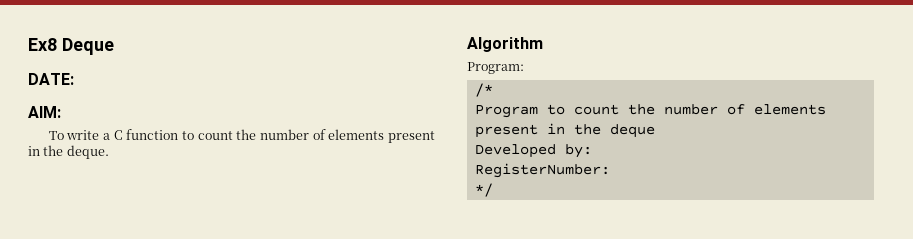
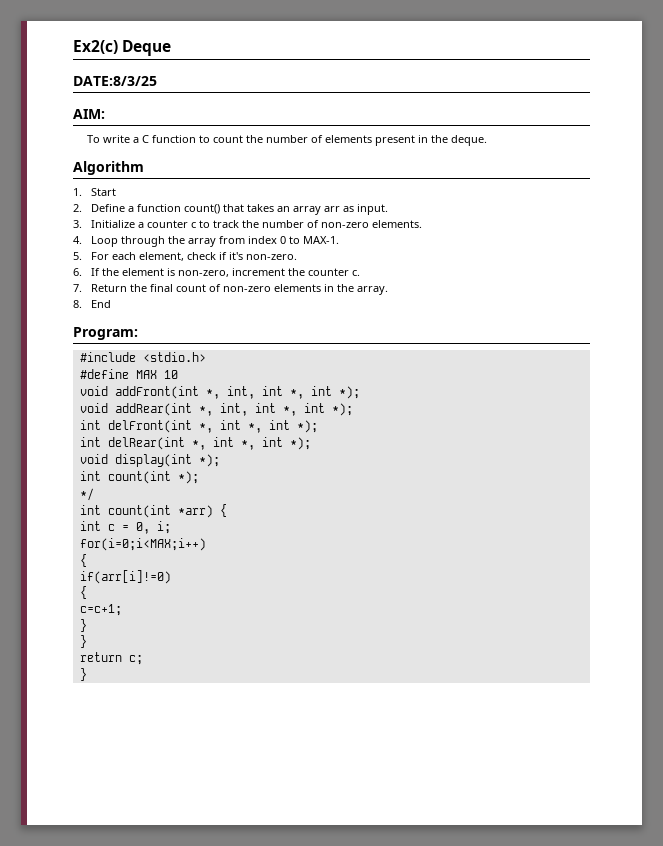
- Ex8 Deque
+ Ex2(c) Deque
- DATE:
+ DATE:8/3/25
+ 1. Start
+ 2. Define a function count() that takes an array arr as input.
+ 3. Initialize a counter c to track the number of non-zero elements.
+ 4. Loop through the array from index 0 to MAX-1.
+ 5. For each element, check if it's non-zero.
+ 6. If the element is non-zero, increment the counter c.
+ 7. Return the final count of non-zero elements in the array.
+ 8. End
  Program:
- /*
- Program to count the number of elements present in the deque
- Developed by:
- RegisterNumber:
+ #include <stdio.h>
+ #define MAX 10
+ void addFront(int *, int, int *, int *);
+ void addRear(int *, int, int *, int *);
+ int delFront(int *, int *, int *);
+ int delRear(int *, int *, int *);
+ void display(int *);
+ int count(int *);
  */
+ int count(int *arr) {
+ int c = 0, i;
+ for(i=0;i<MAX;i++)
+ {
+ if(arr[i]!=0)
+ {
+ c=c+1;
+ }
+ }
+ return c;
+ }

